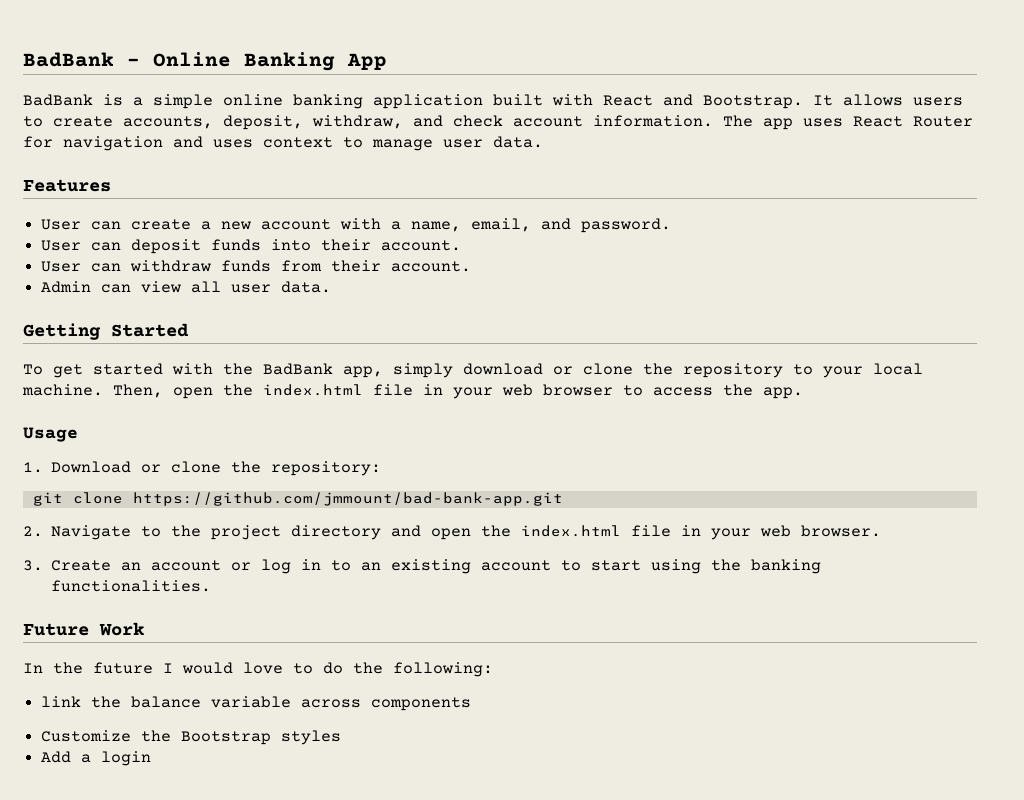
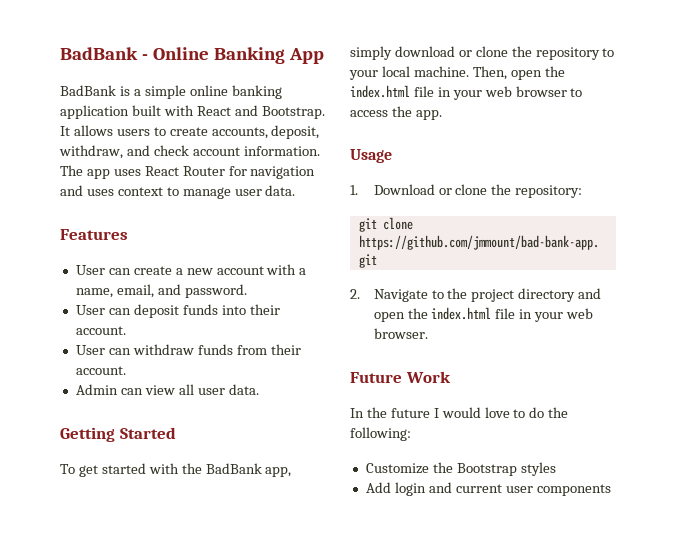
- 3. Create an account or log in to an existing account to start using the banking functionalities.
- link the balance variable across components
- Add a login
+ Add login and current user components

